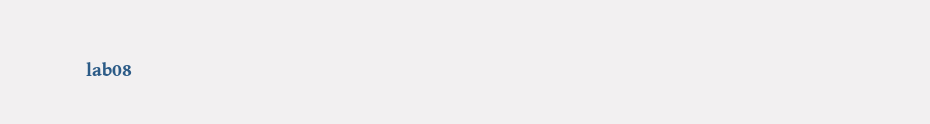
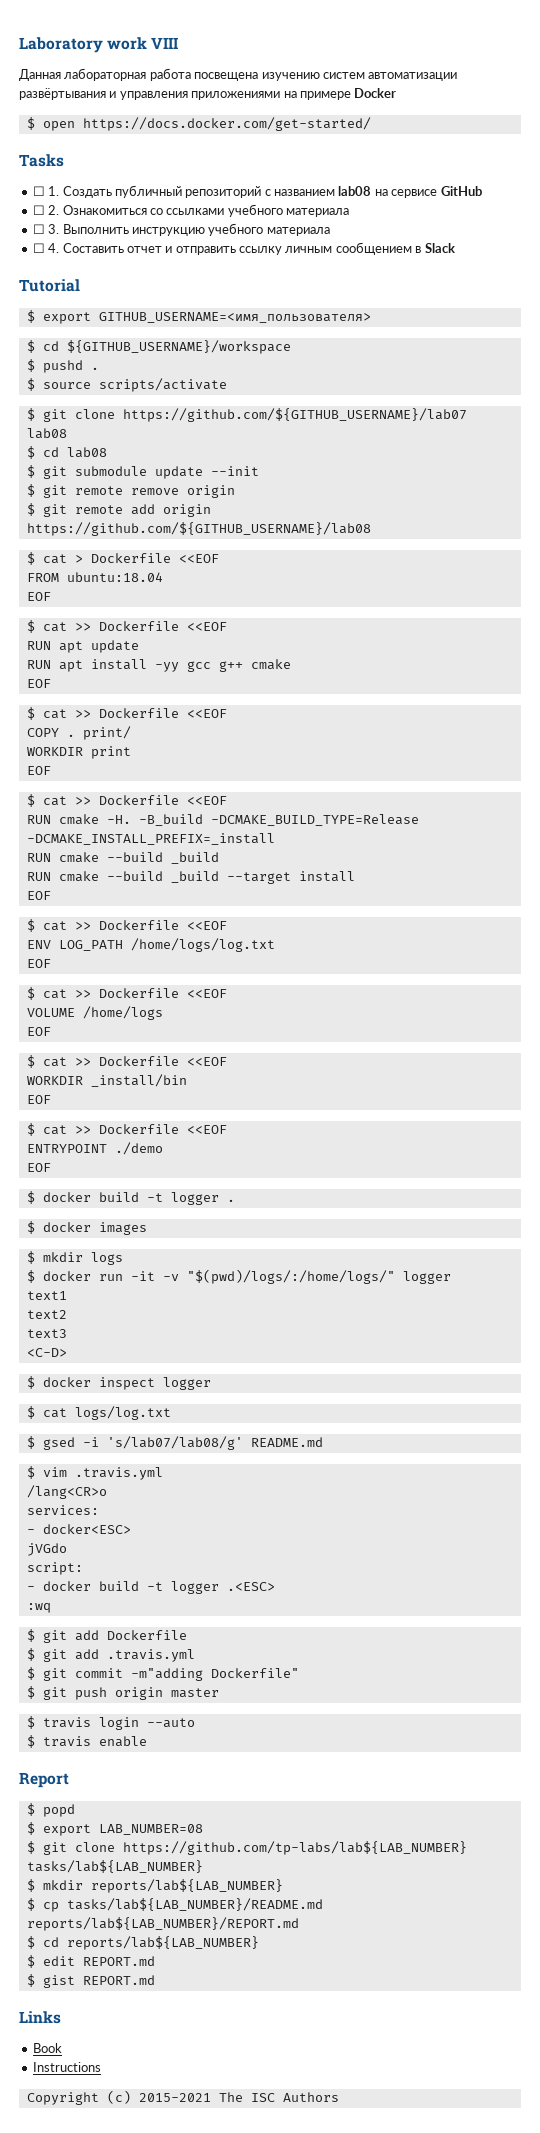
- lab08
+ Laboratory work VIII
+ Данная лабораторная работа посвещена изучению систем автоматизации развёртывания и управления приложениями на примере Docker
+ $ open https://docs.docker.com/get-started/
+ Tasks
+ ☐ 1. Создать публичный репозиторий с названием lab08 на сервисе GitHub
+ ☐ 2. Ознакомиться со ссылками учебного материала
+ ☐ 3. Выполнить инструкцию учебного материала
+ ☐ 4. Составить отчет и отправить ссылку личным сообщением в Slack
+ Tutorial
+ $ export GITHUB_USERNAME=<имя_пользователя>
+ $ cd ${GITHUB_USERNAME}/workspace
+ $ pushd .
+ $ source scripts/activate
+ $ git clone https://github.com/${GITHUB_USERNAME}/lab07 lab08
+ $ cd lab08
+ $ git submodule update --init
+ $ git remote remove origin
+ $ git remote add origin https://github.com/${GITHUB_USERNAME}/lab08
+ $ cat > Dockerfile <<EOF
+ FROM ubuntu:18.04
+ EOF
+ $ cat >> Dockerfile <<EOF
+ RUN apt update
+ RUN apt install -yy gcc g++ cmake
+ EOF
+ $ cat >> Dockerfile <<EOF
+ COPY . print/
+ WORKDIR print
+ EOF
+ $ cat >> Dockerfile <<EOF
+ RUN cmake -H. -B_build -DCMAKE_BUILD_TYPE=Release -DCMAKE_INSTALL_PREFIX=_install
+ RUN cmake --build _build
+ RUN cmake --build _build --target install
+ EOF
+ $ cat >> Dockerfile <<EOF
+ ENV LOG_PATH /home/logs/log.txt
+ EOF
+ $ cat >> Dockerfile <<EOF
+ VOLUME /home/logs
+ EOF
+ $ cat >> Dockerfile <<EOF
+ WORKDIR _install/bin
+ EOF
+ $ cat >> Dockerfile <<EOF
+ ENTRYPOINT ./demo
+ EOF
+ $ docker build -t logger .
+ $ docker images
+ $ mkdir logs
+ $ docker run -it -v "$(pwd)/logs/:/home/logs/" logger
+ text1
+ text2
+ text3
+ <C-D>
+ $ docker inspect logger
+ $ cat logs/log.txt
+ $ gsed -i 's/lab07/lab08/g' README.md
+ $ vim .travis.yml
+ /lang<CR>o
+ services:
+ - docker<ESC>
+ jVGdo
+ script:
+ - docker build -t logger .<ESC>
+ :wq
+ $ git add Dockerfile
+ $ git add .travis.yml
+ $ git commit -m"adding Dockerfile"
+ $ git push origin master
+ $ travis login --auto
+ $ travis enable
+ Report
+ $ popd
+ $ export LAB_NUMBER=08
+ $ git clone https://github.com/tp-labs/lab${LAB_NUMBER} tasks/lab${LAB_NUMBER}
+ $ mkdir reports/lab${LAB_NUMBER}
+ $ cp tasks/lab${LAB_NUMBER}/README.md reports/lab${LAB_NUMBER}/REPORT.md
+ $ cd reports/lab${LAB_NUMBER}
+ $ edit REPORT.md
+ $ gist REPORT.md
+ Links
+ Book
+ Instructions
+ Copyright (c) 2015-2021 The ISC Authors

